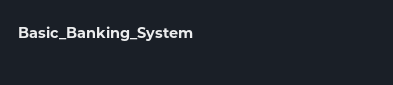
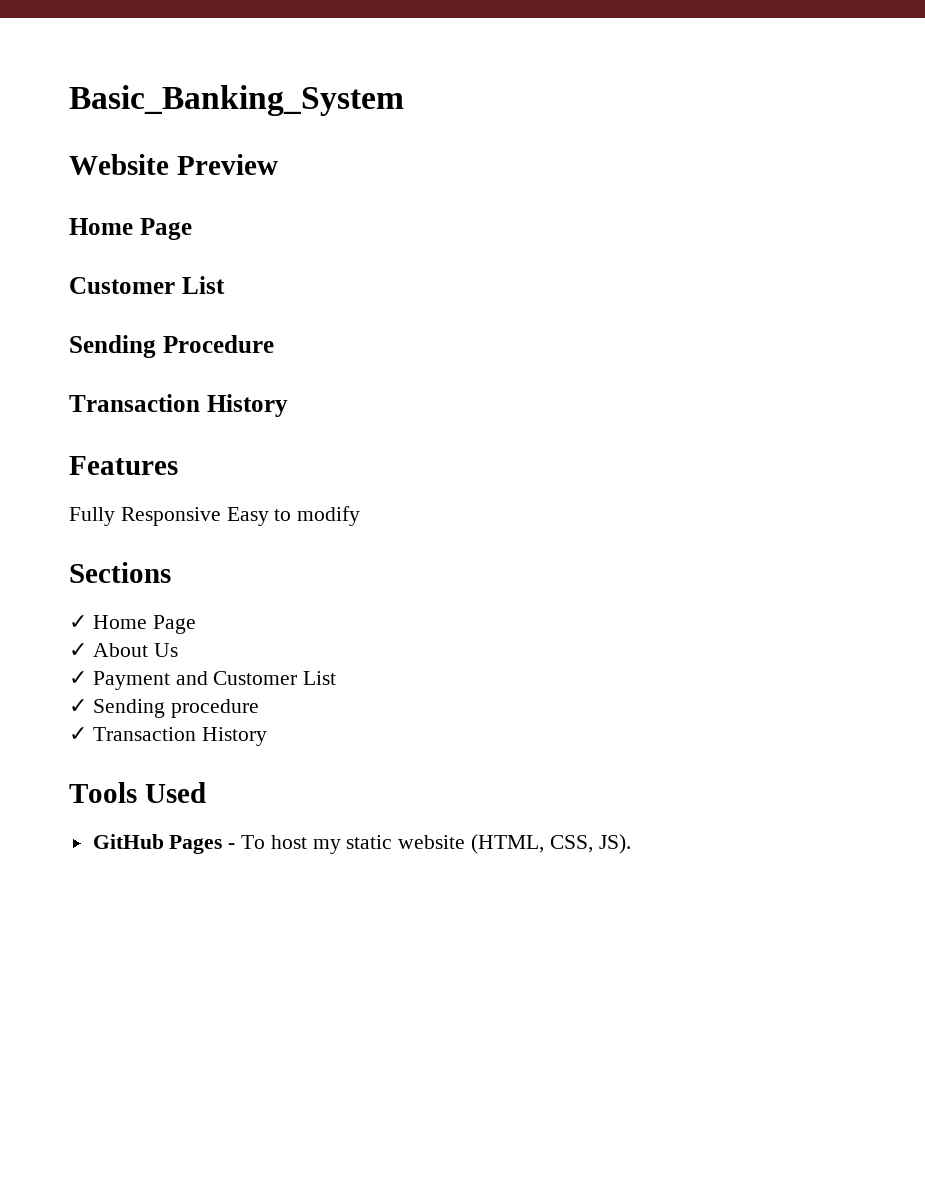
+ Website Preview
+ Home Page
+ Customer List
+ Sending Procedure
+ Transaction History
+ Features
+ Fully Responsive Easy to modify
+ Sections
+ ✓ Home Page
+ ✓ About Us
+ ✓ Payment and Customer List
+ ✓ Sending procedure
+ ✓ Transaction History
+ Tools Used
+ GitHub Pages - To host my static website (HTML, CSS, JS).

